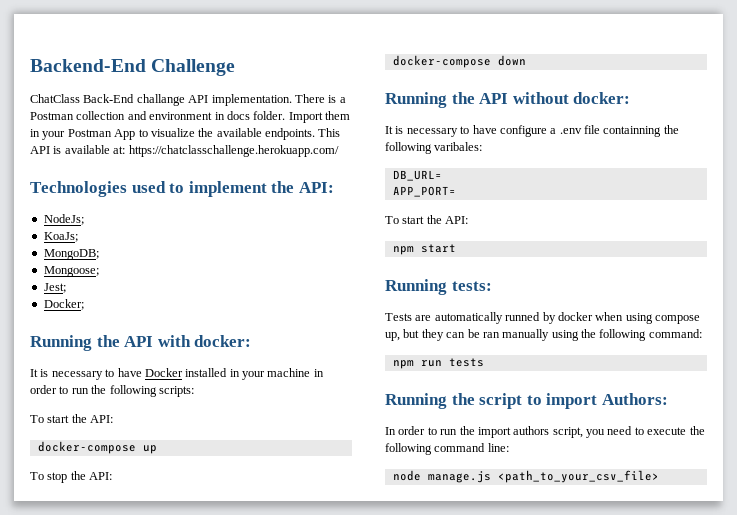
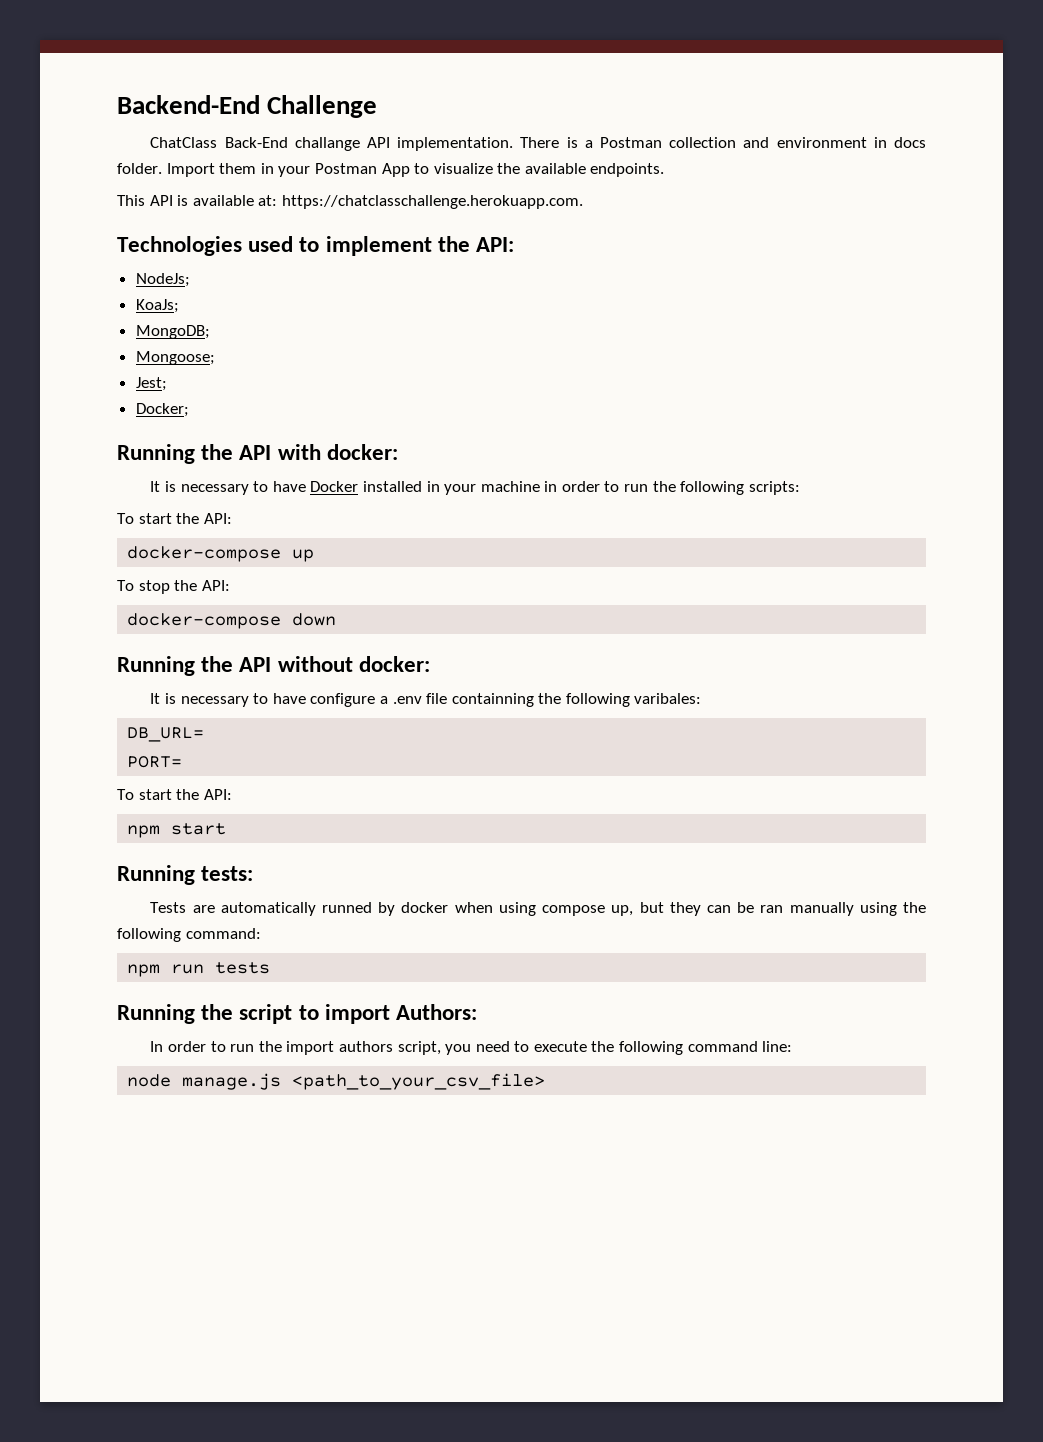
- Import them in your Postman App to visualize the available endpoints. This API is available at: https://chatclasschallenge.herokuapp.com/
+ Import them in your Postman App to visualize the available endpoints.
+ This API is available at: https://chatclasschallenge.herokuapp.com.
- APP_PORT=
+ PORT=

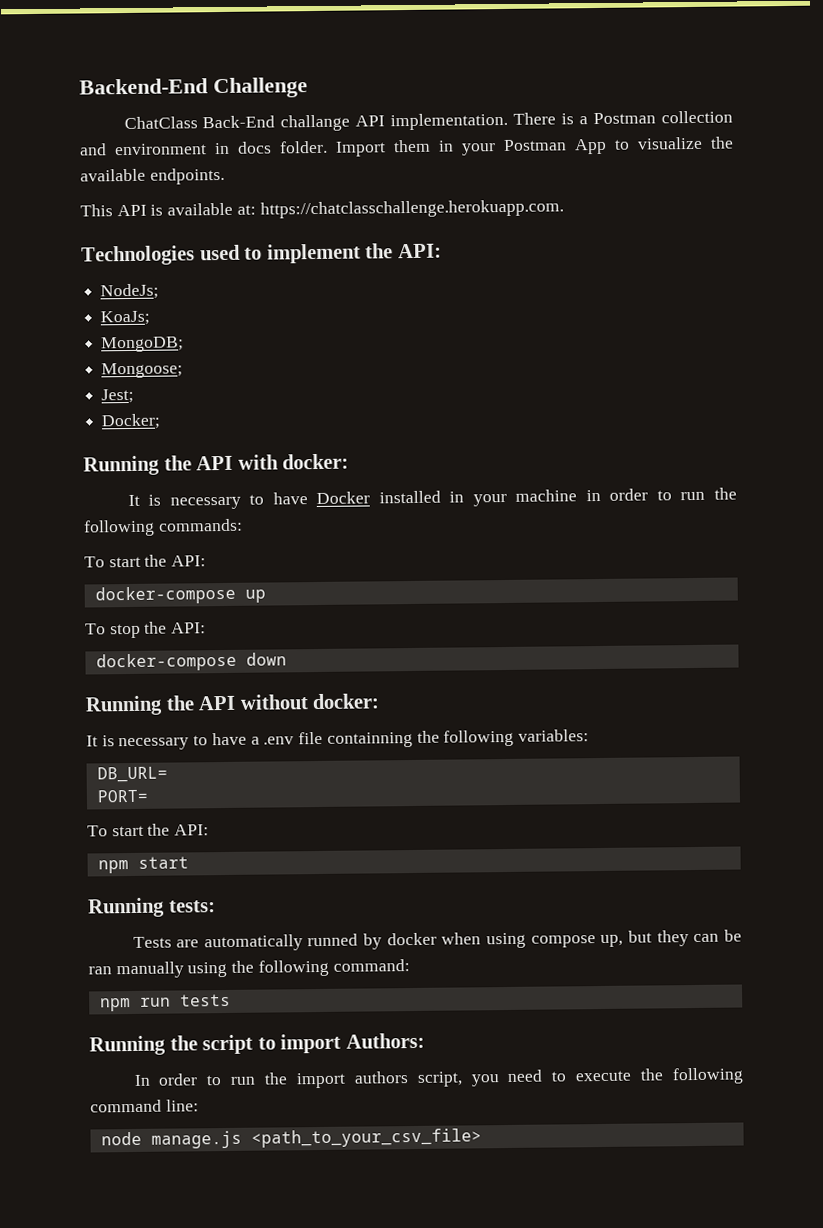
- It is necessary to have Docker installed in your machine in order to run the following scripts:
+ It is necessary to have Docker installed in your machine in order to run the following commands:
- It is necessary to have configure a .env file containning the following varibales:
+ It is necessary to have a .env file containning the following variables:

